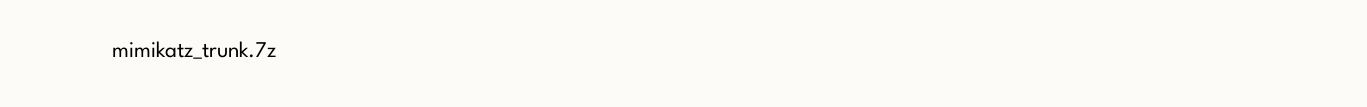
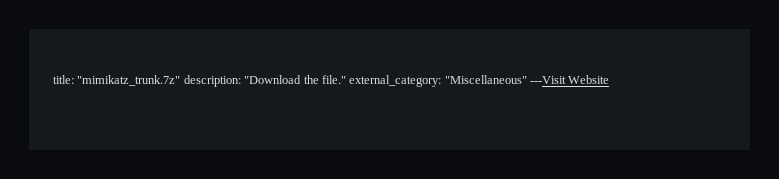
- mimikatz_trunk.7z
+ title: "mimikatz_trunk.7z" description: "Download the file." external_category: "Miscellaneous" ---Visit Website

